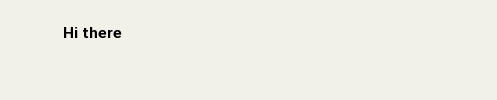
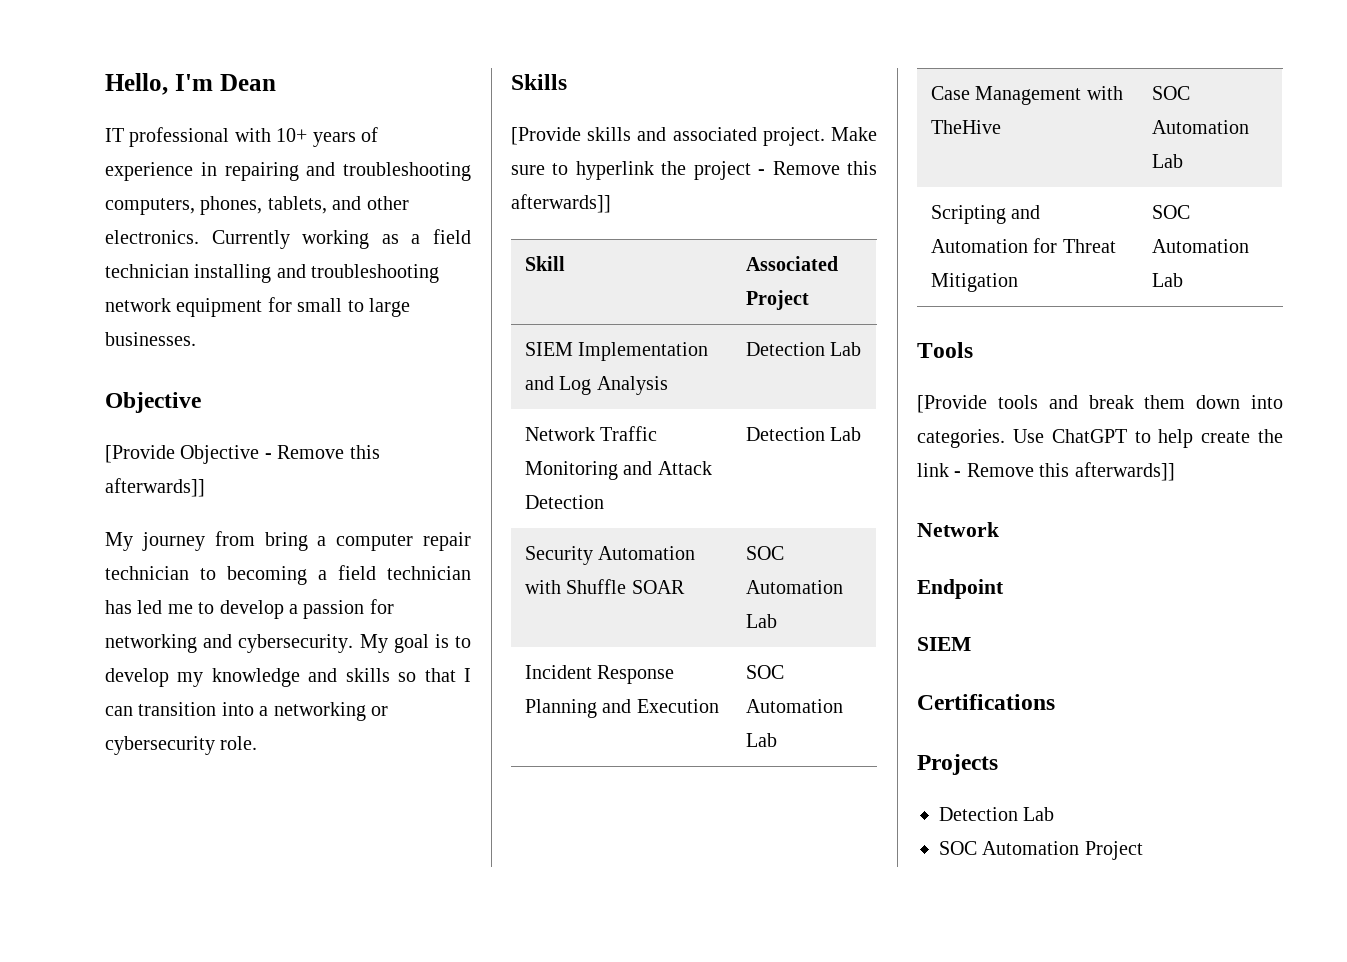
- Hi there
+ Hello, I'm Dean
+ IT professional with 10+ years of experience in repairing and troubleshooting computers, phones, tablets, and other electronics. Currently working as a field technician installing and troubleshooting network equipment for small to large businesses.
+ Objective
+ [Provide Objective - Remove this afterwards]]
+ My journey from bring a computer repair technician to becoming a field technician has led me to develop a passion for networking and cybersecurity. My goal is to develop my knowledge and skills so that I can transition into a networking or cybersecurity role.
+ Skills
+ [Provide skills and associated project. Make sure to hyperlink the project - Remove this afterwards]]
+ Skill | Associated Project
+ SIEM Implementation and Log Analysis | Detection Lab
+ Network Traffic Monitoring and Attack Detection | Detection Lab
+ Security Automation with Shuffle SOAR | SOC Automation Lab
+ Incident Response Planning and Execution | SOC Automation Lab
+ Case Management with TheHive | SOC Automation Lab
+ Scripting and Automation for Threat Mitigation | SOC Automation Lab
+ Tools
+ [Provide tools and break them down into categories. Use ChatGPT to help create the link - Remove this afterwards]]
+ Network
+ Endpoint
+ SIEM
+ Certifications
+ Projects
+ Detection Lab
+ SOC Automation Project

